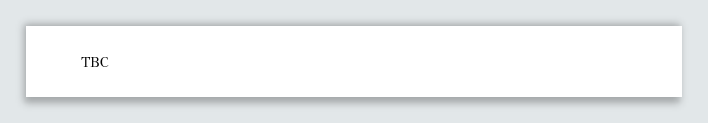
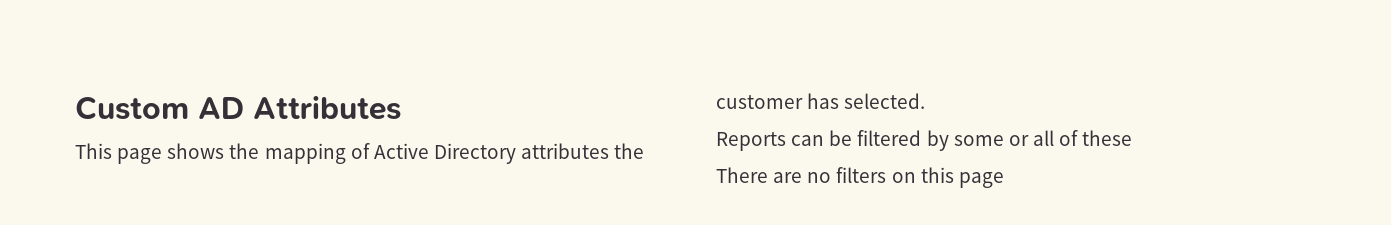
- TBC
+ Custom AD Attributes
+ This page shows the mapping of Active Directory attributes the customer has selected.
+ Reports can be filtered by some or all of these
+ There are no filters on this page

